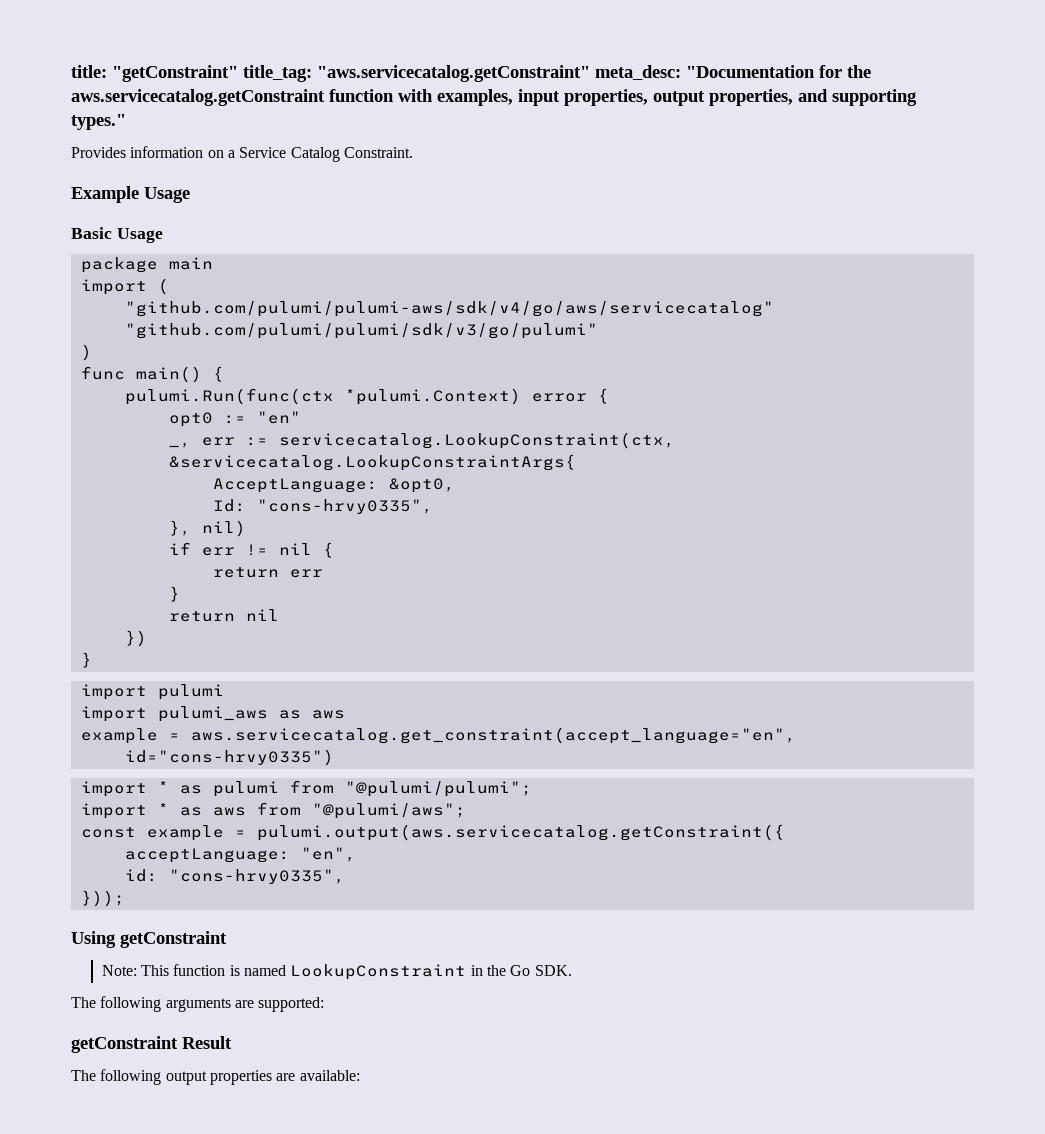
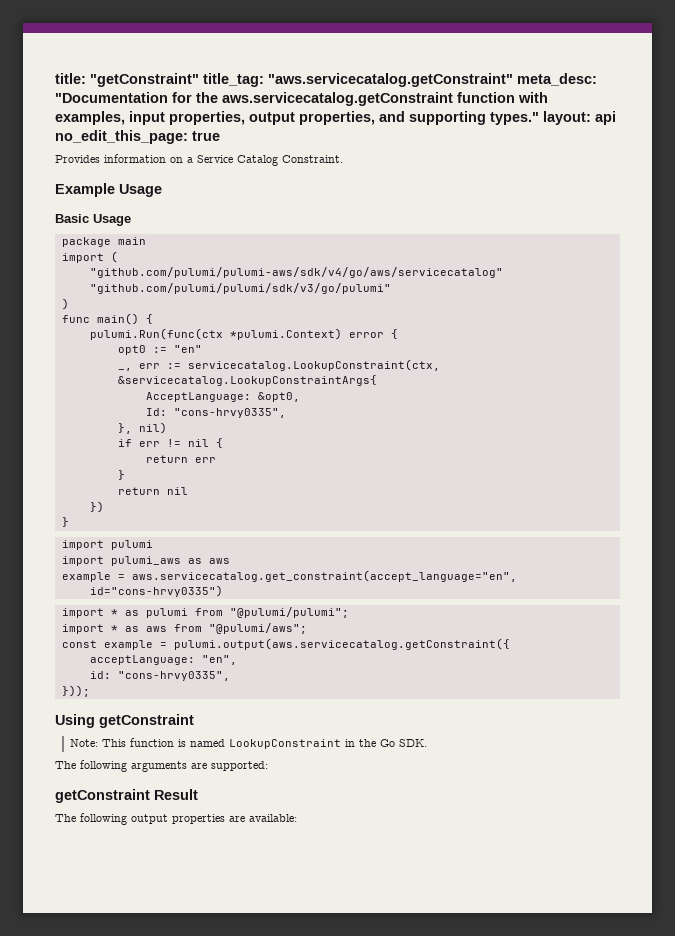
- title: "getConstraint" title_tag: "aws.servicecatalog.getConstraint" meta_desc: "Documentation for the aws.servicecatalog.getConstraint function with examples, input properties, output properties, and supporting types."
+ title: "getConstraint" title_tag: "aws.servicecatalog.getConstraint" meta_desc: "Documentation for the aws.servicecatalog.getConstraint function with examples, input properties, output properties, and supporting types." layout: api no_edit_this_page: true

